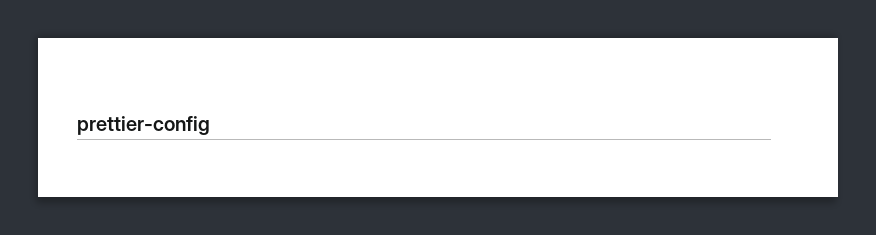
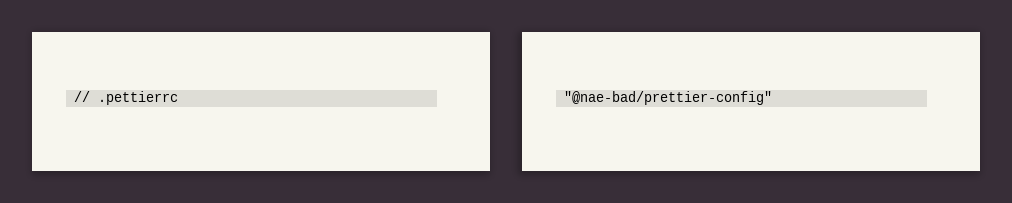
- prettier-config
+ // .pettierrc
+ "@nae-bad/prettier-config"

